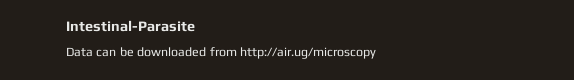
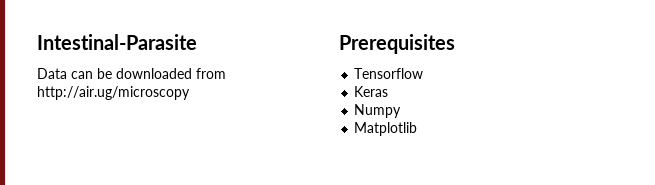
+ Prerequisites
+ Tensorflow
+ Keras
+ Numpy
+ Matplotlib

